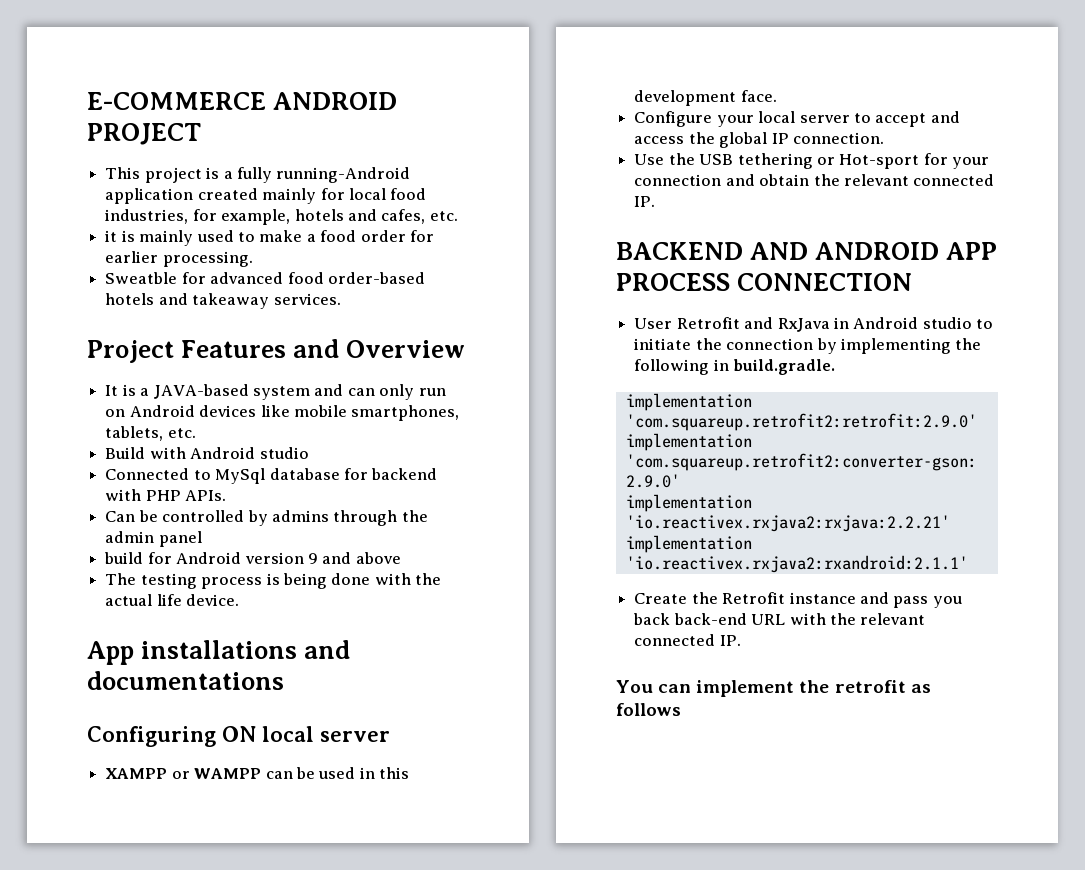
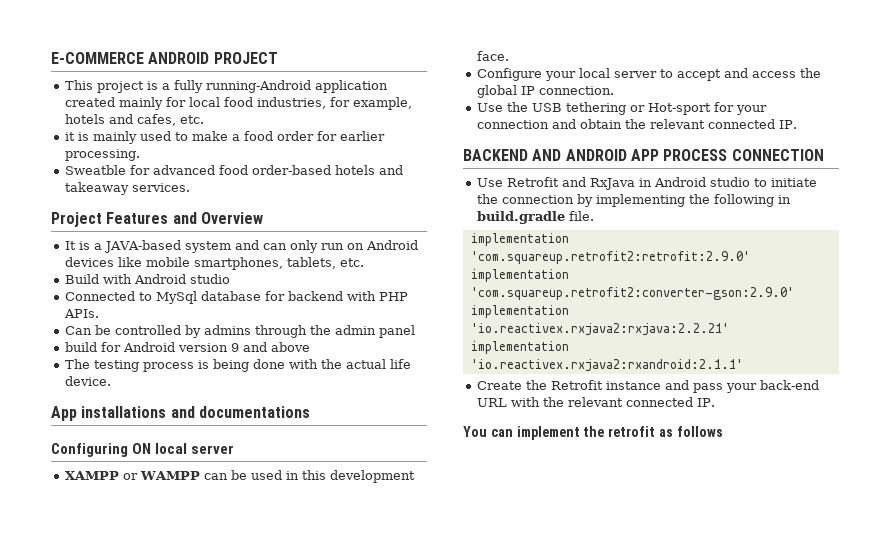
- User Retrofit and RxJava in Android studio to initiate the connection by implementing the following in build.gradle.
+ Use Retrofit and RxJava in Android studio to initiate the connection by implementing the following in build.gradle file.
- Create the Retrofit instance and pass you back back-end URL with the relevant connected IP.
+ Create the Retrofit instance and pass your back-end URL with the relevant connected IP.

